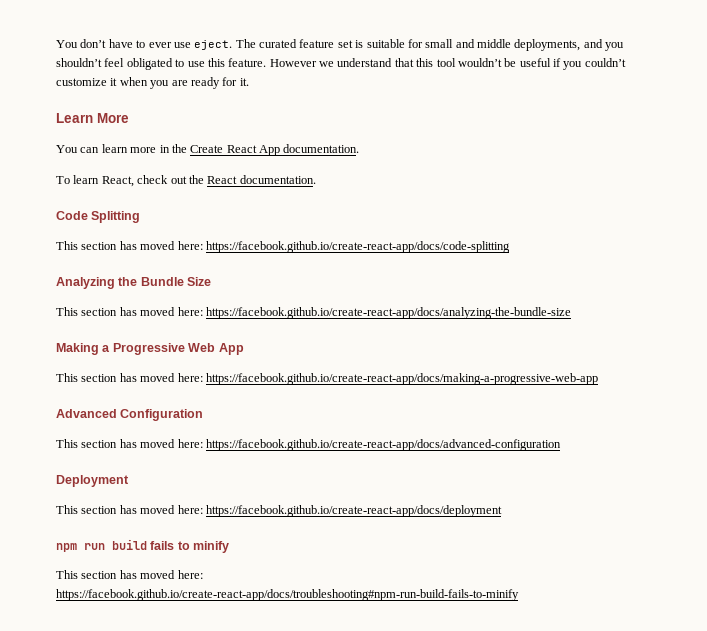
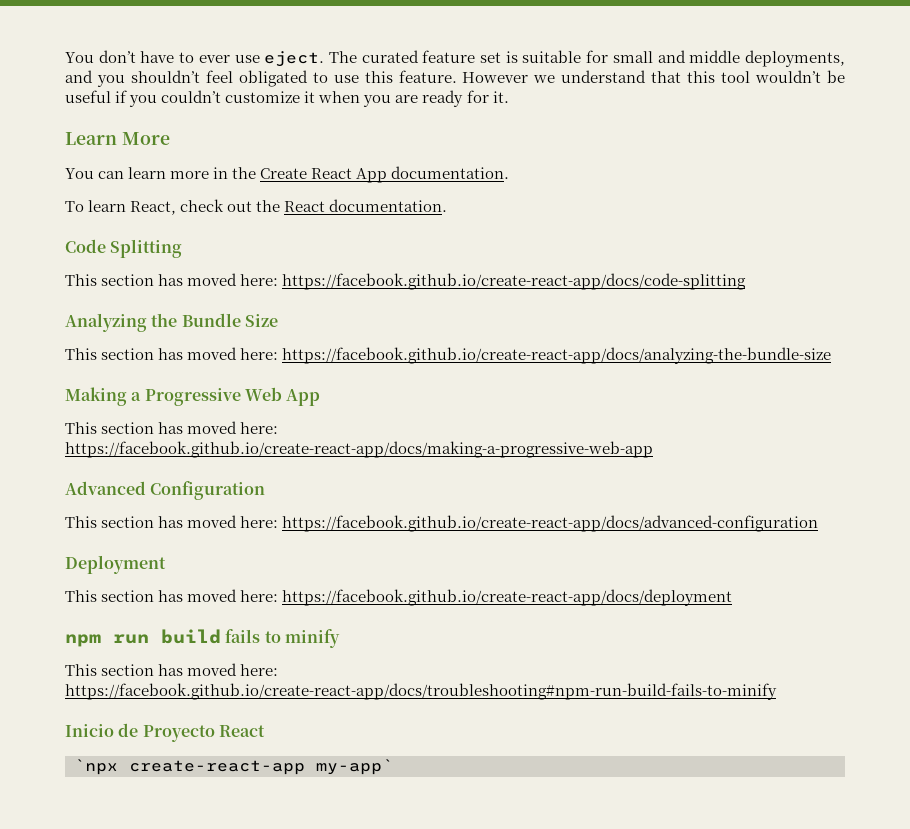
+ Inicio de Proyecto React
+ `npx create-react-app my-app`

